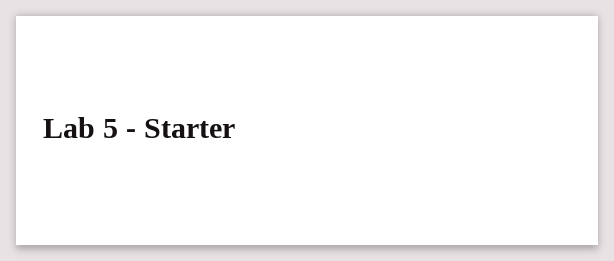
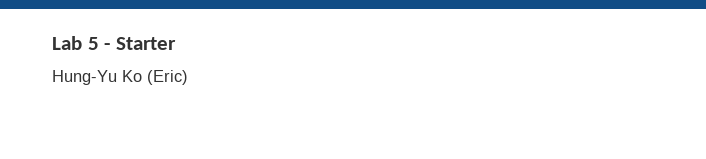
+ Hung-Yu Ko (Eric)

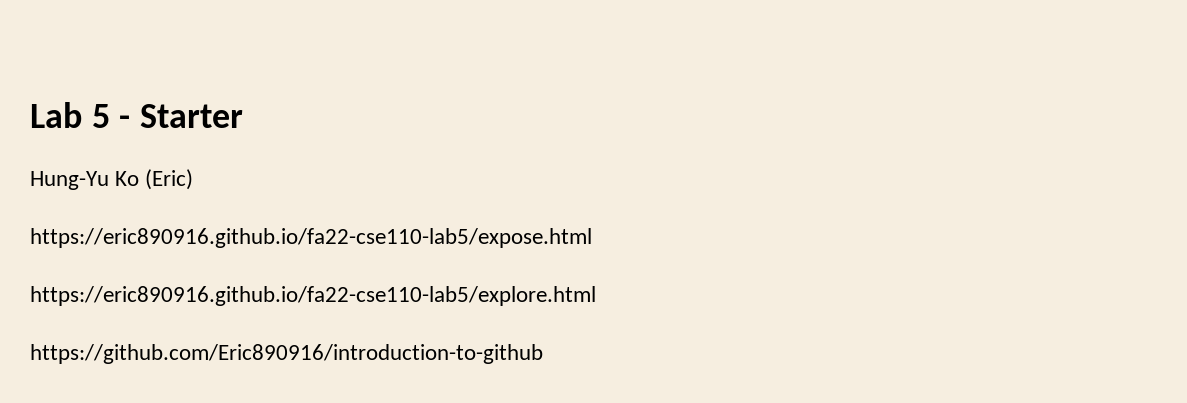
+ https://eric890916.github.io/fa22-cse110-lab5/expose.html
+ https://eric890916.github.io/fa22-cse110-lab5/explore.html
+ https://github.com/Eric890916/introduction-to-github

